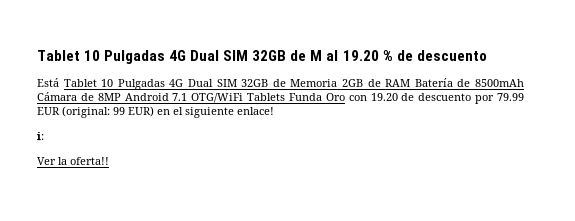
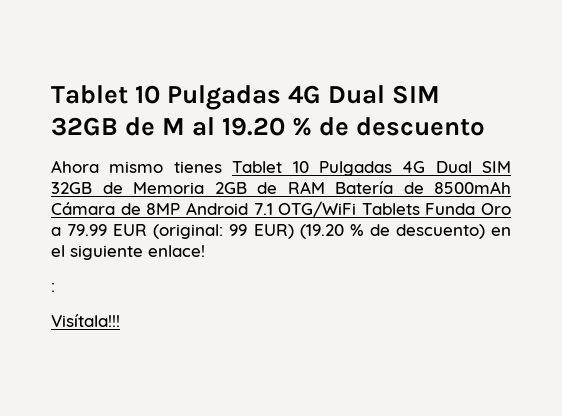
- Está Tablet 10 Pulgadas 4G Dual SIM 32GB de Memoria 2GB de RAM Batería de 8500mAh Cámara de 8MP Android 7.1 OTG/WiFi Tablets Funda Oro con 19.20 de descuento por 79.99 EUR (original: 99 EUR) en el siguiente enlace!
+ Ahora mismo tienes Tablet 10 Pulgadas 4G Dual SIM 32GB de Memoria 2GB de RAM Batería de 8500mAh Cámara de 8MP Android 7.1 OTG/WiFi Tablets Funda Oro a 79.99 EUR (original: 99 EUR) (19.20 % de descuento) en el siguiente enlace!
- ℹ:
- Ver la oferta!!
+ :
+ Visítala!!!

